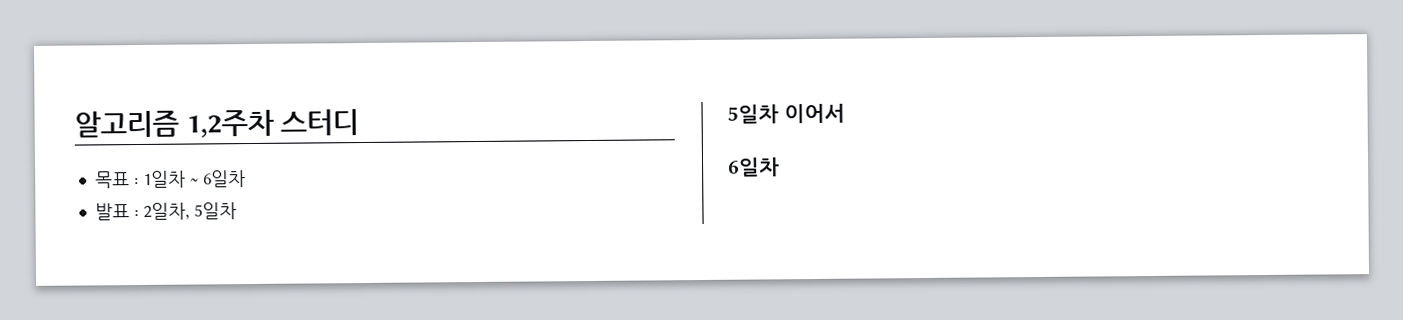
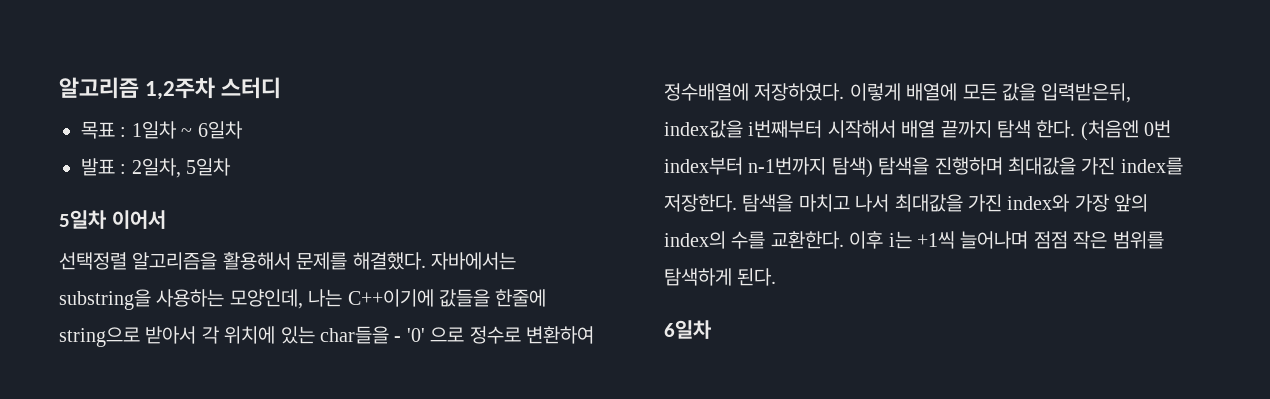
+ 선택정렬 알고리즘을 활용해서 문제를 해결했다. 자바에서는 substring을 사용하는 모양인데, 나는 C++이기에 값들을 한줄에 string으로 받아서 각 위치에 있는 char들을 - '0' 으로 정수로 변환하여 정수배열에 저장하였다. 이렇게 배열에 모든 값을 입력받은뒤, index값을 i번째부터 시작해서 배열 끝까지 탐색 한다. (처음엔 0번 index부터 n-1번까지 탐색) 탐색을 진행하며 최대값을 가진 index를 저장한다. 탐색을 마치고 나서 최대값을 가진 index와 가장 앞의 index의 수를 교환한다. 이후 i는 +1씩 늘어나며 점점 작은 범위를 탐색하게 된다.

